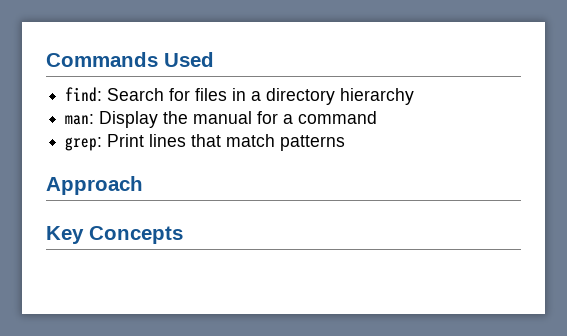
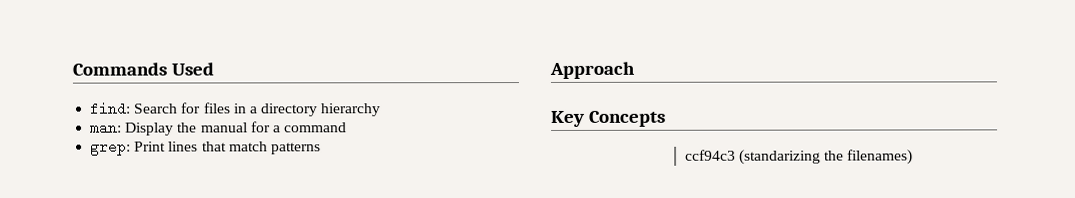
+ ccf94c3 (standarizing the filenames)

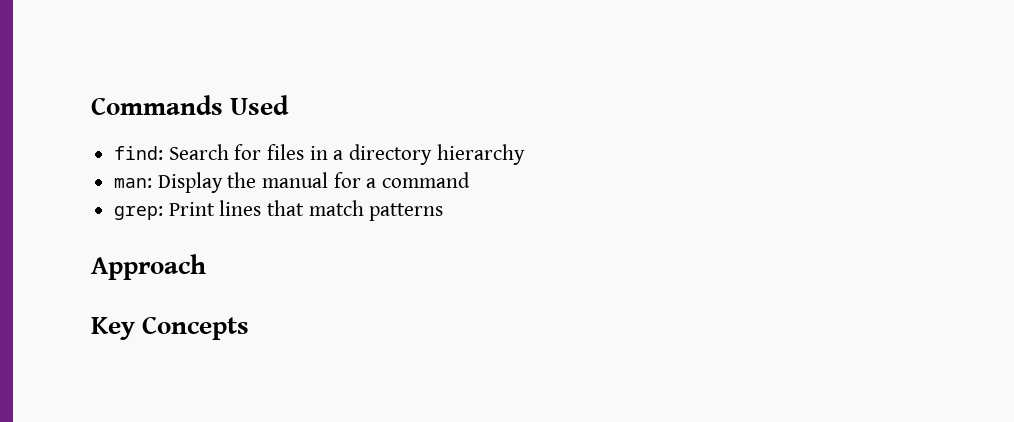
- ccf94c3 (standarizing the filenames)

